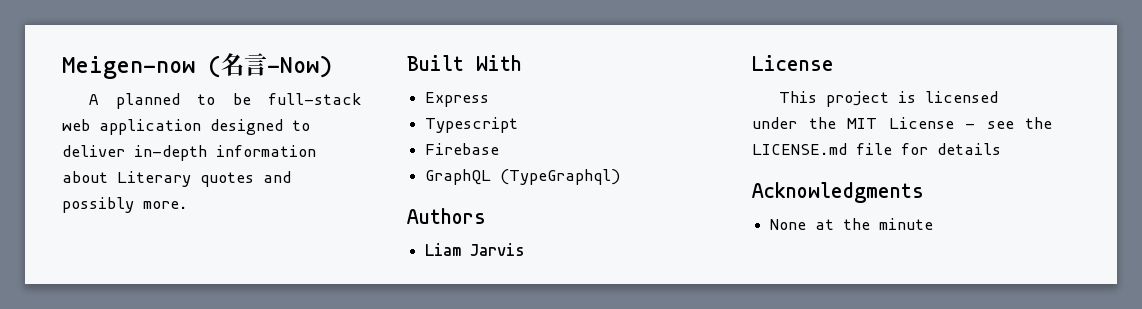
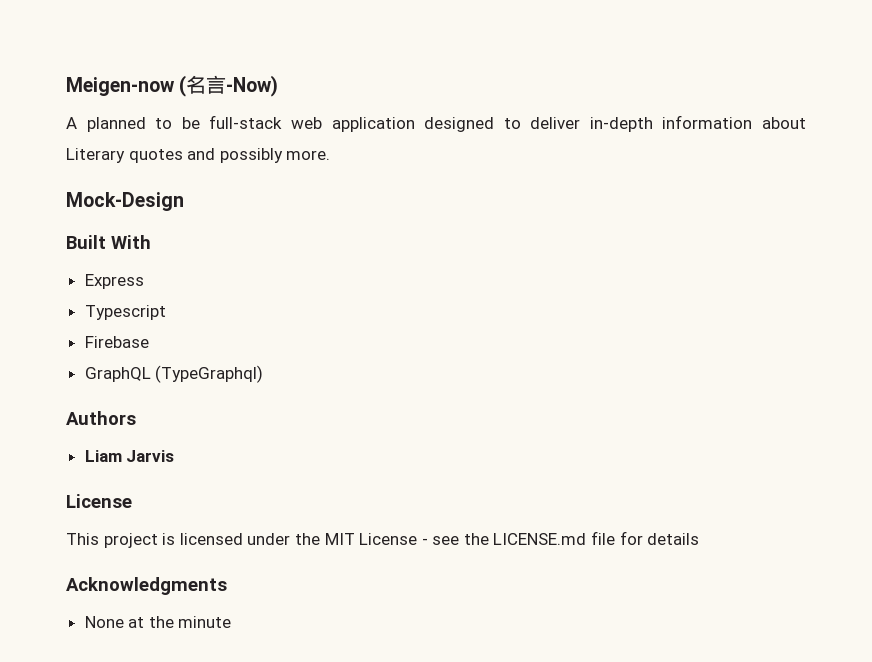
+ Mock-Design

